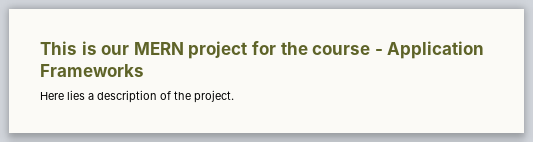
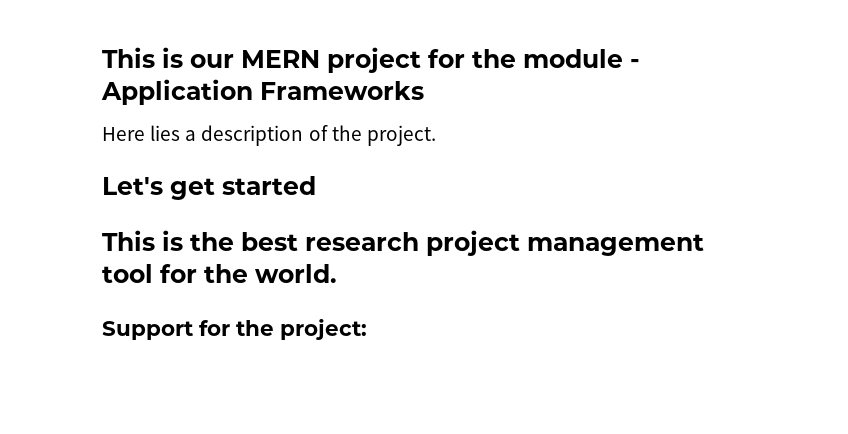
- This is our MERN project for the course - Application Frameworks
+ This is our MERN project for the module - Application Frameworks
+ Let's get started
+ This is the best research project management tool for the world.
+ Support for the project:

